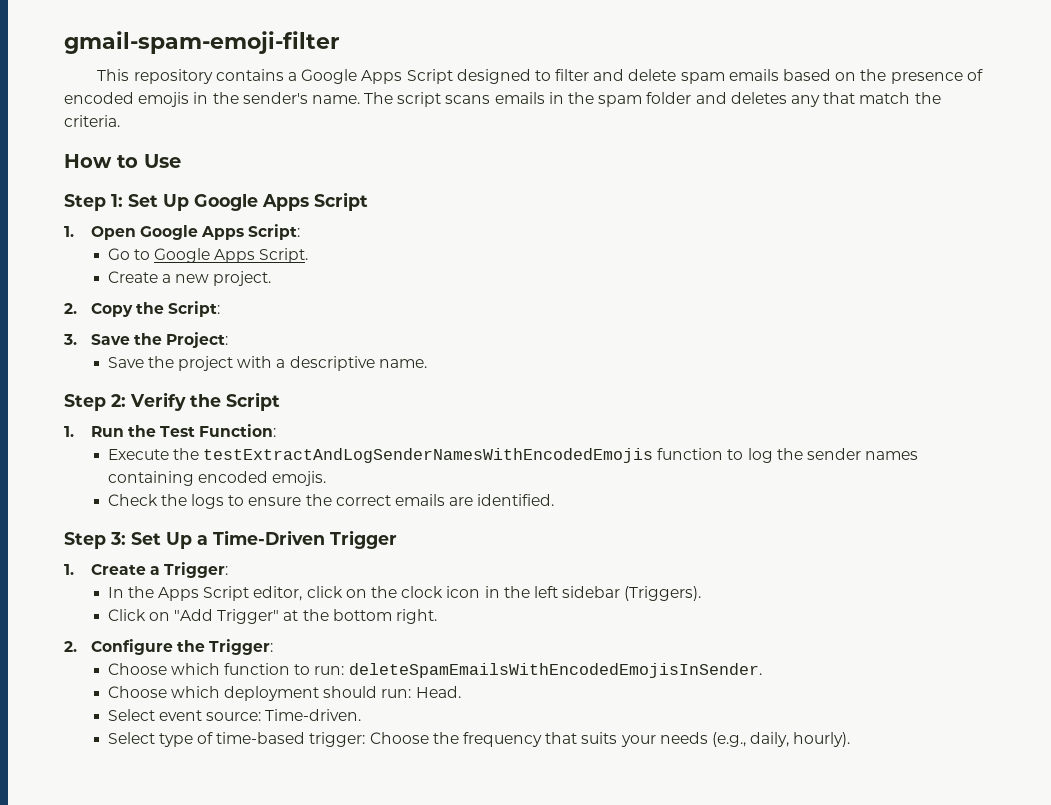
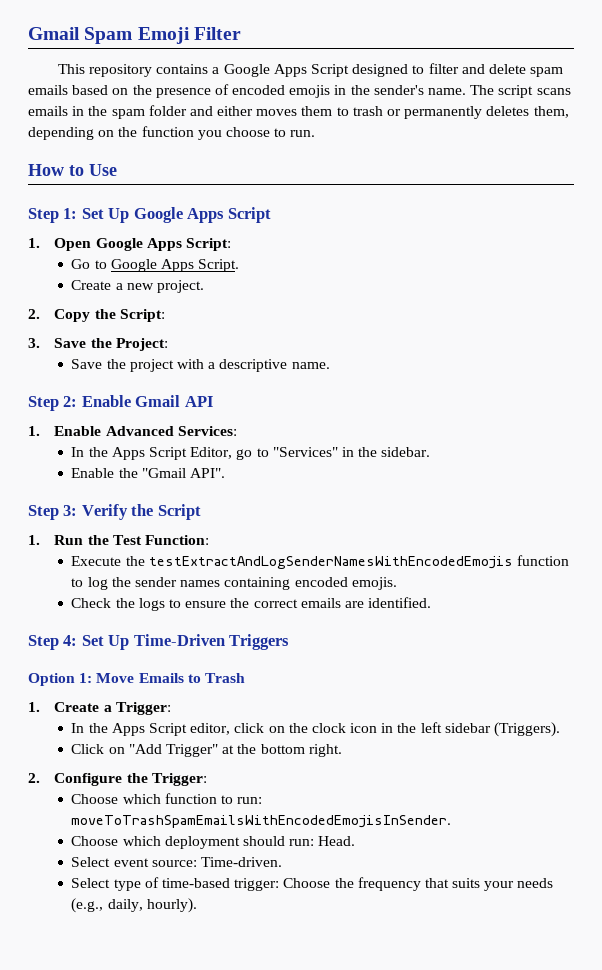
- gmail-spam-emoji-filter
+ Gmail Spam Emoji Filter
- The script scans emails in the spam folder and deletes any that match the criteria.
+ The script scans emails in the spam folder and either moves them to trash or permanently deletes them, depending on the function you choose to run.
- Step 2: Verify the Script
+ Step 2: Enable Gmail API
+ 1. Enable Advanced Services:
+ In the Apps Script Editor, go to "Services" in the sidebar.
+ Enable the "Gmail API".
+ Step 3: Verify the Script
- Step 3: Set Up a Time-Driven Trigger
+ Step 4: Set Up Time-Driven Triggers
+ Option 1: Move Emails to Trash
- Choose which function to run: deleteSpamEmailsWithEncodedEmojisInSender.
+ Choose which function to run: moveToTrashSpamEmailsWithEncodedEmojisInSender.

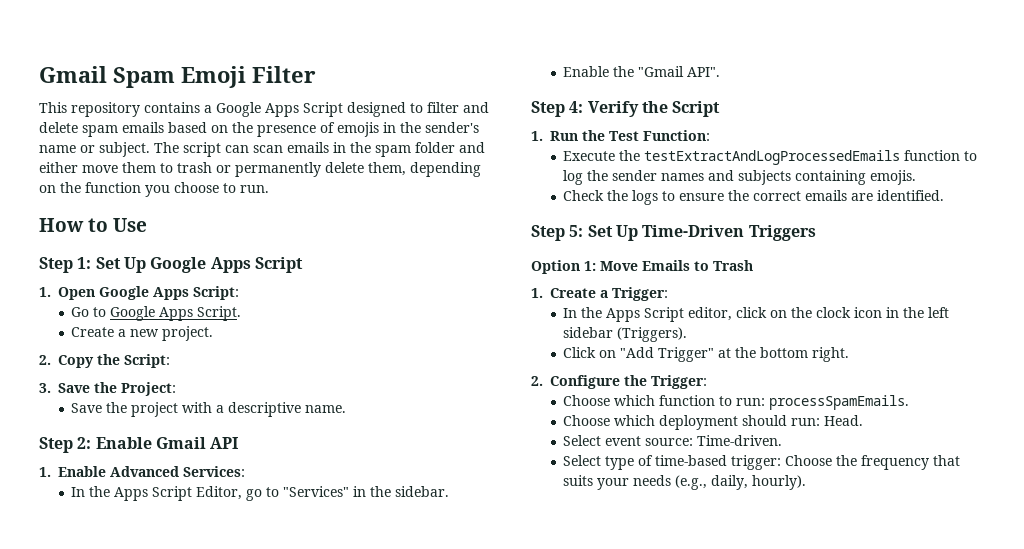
- This repository contains a Google Apps Script designed to filter and delete spam emails based on the presence of encoded emojis in the sender's name. The script scans emails in the spam folder and either moves them to trash or permanently deletes them, depending on the function you choose to run.
+ This repository contains a Google Apps Script designed to filter and delete spam emails based on the presence of emojis in the sender's name or subject. The script can scan emails in the spam folder and either move them to trash or permanently delete them, depending on the function you choose to run.
- Step 3: Verify the Script
+ Step 4: Verify the Script
- Execute the testExtractAndLogSenderNamesWithEncodedEmojis function to log the sender names containing encoded emojis.
+ Execute the testExtractAndLogProcessedEmails function to log the sender names and subjects containing emojis.
- Step 4: Set Up Time-Driven Triggers
+ Step 5: Set Up Time-Driven Triggers
- Choose which function to run: moveToTrashSpamEmailsWithEncodedEmojisInSender.
+ Choose which function to run: processSpamEmails.

